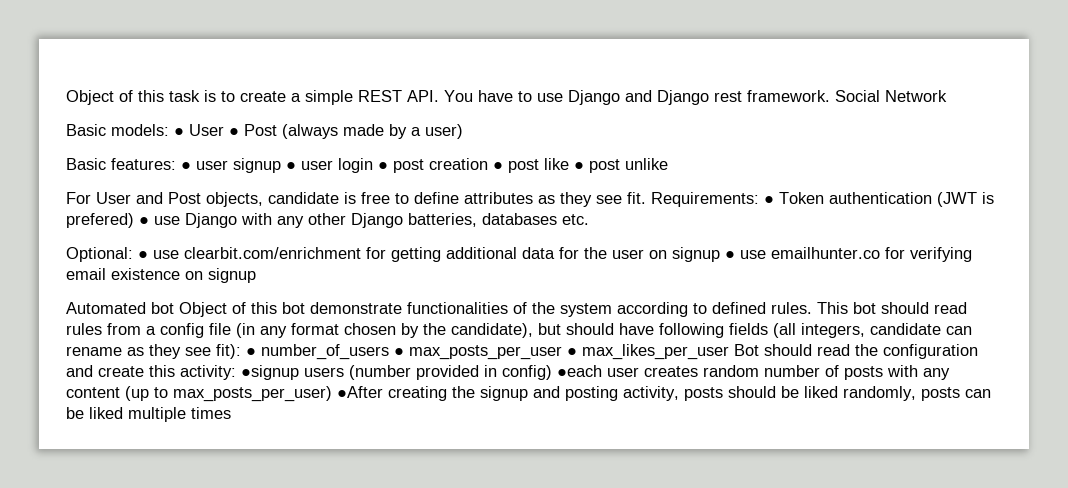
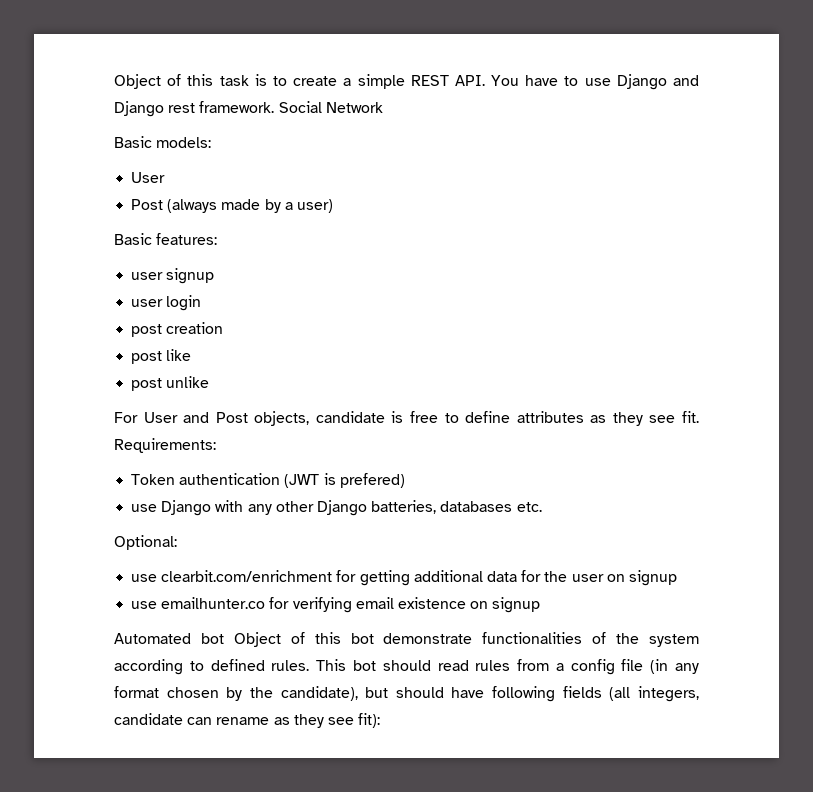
- Basic models: ● User ● Post (always made by a user)
+ Basic models:
+ User
+ Post (always made by a user)
- Basic features: ● user signup ● user login ● post creation ● post like ● post unlike
+ Basic features:
+ user signup
+ user login
+ post creation
+ post like
+ post unlike
- Requirements: ● Token authentication (JWT is prefered) ● use Django with any other Django batteries, databases etc.
+ Requirements:
+ Token authentication (JWT is prefered)
+ use Django with any other Django batteries, databases etc.
- Optional: ● use clearbit.com/enrichment for getting additional data for the user on signup ● use emailhunter.co for verifying email existence on signup
+ Optional:
+ use clearbit.com/enrichment for getting additional data for the user on signup
+ use emailhunter.co for verifying email existence on signup
- This bot should read rules from a config file (in any format chosen by the candidate), but should have following fields (all integers, candidate can rename as they see fit): ● number_of_users ● max_posts_per_user ● max_likes_per_user Bot should read the configuration and create this activity: ●signup users (number provided in config) ●each user creates random number of posts with any content (up to max_posts_per_user) ●After creating the signup and posting activity, posts should be liked randomly, posts can be liked multiple times
+ This bot should read rules from a config file (in any format chosen by the candidate), but should have following fields (all integers, candidate can rename as they see fit):

